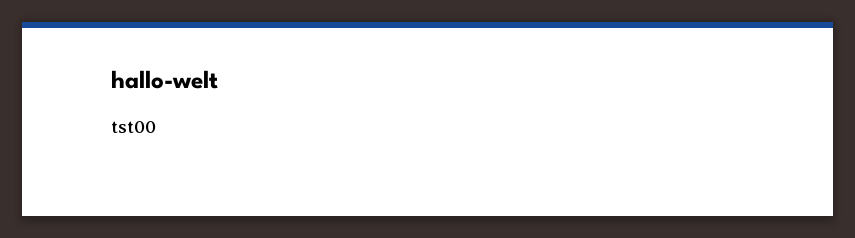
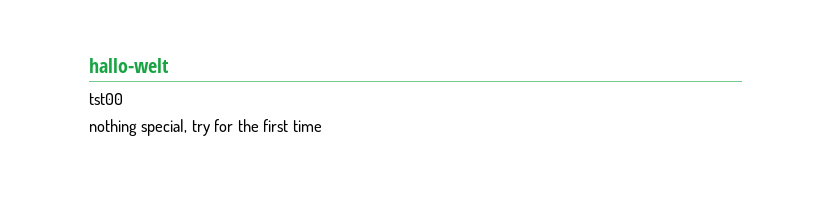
+ nothing special, try for the first time

